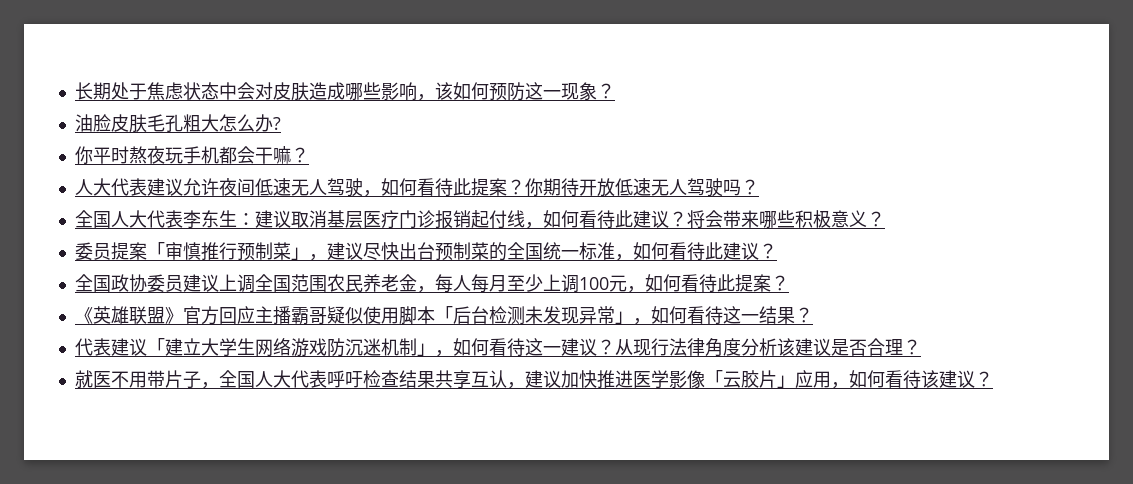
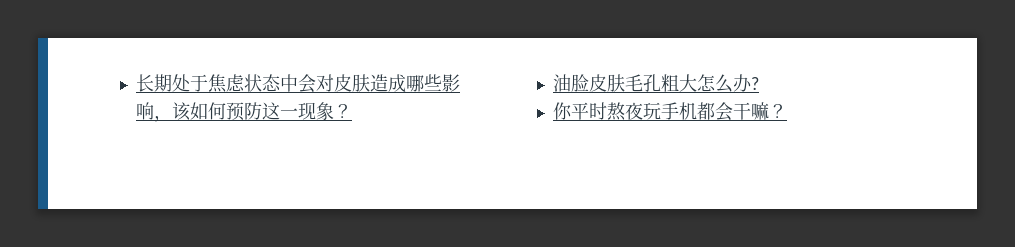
- 人大代表建议允许夜间低速无人驾驶，如何看待此提案？你期待开放低速无人驾驶吗？
- 全国人大代表李东生：建议取消基层医疗门诊报销起付线，如何看待此建议？将会带来哪些积极意义？
- 委员提案「审慎推行预制菜」，建议尽快出台预制菜的全国统一标准，如何看待此建议？
- 全国政协委员建议上调全国范围农民养老金，每人每月至少上调100元，如何看待此提案？
- 《英雄联盟》官方回应主播霸哥疑似使用脚本「后台检测未发现异常」，如何看待这一结果？
- 代表建议「建立大学生网络游戏防沉迷机制」，如何看待这一建议？从现行法律角度分析该建议是否合理？
- 就医不用带片子，全国人大代表呼吁检查结果共享互认，建议加快推进医学影像「云胶片」应用，如何看待该建议？

